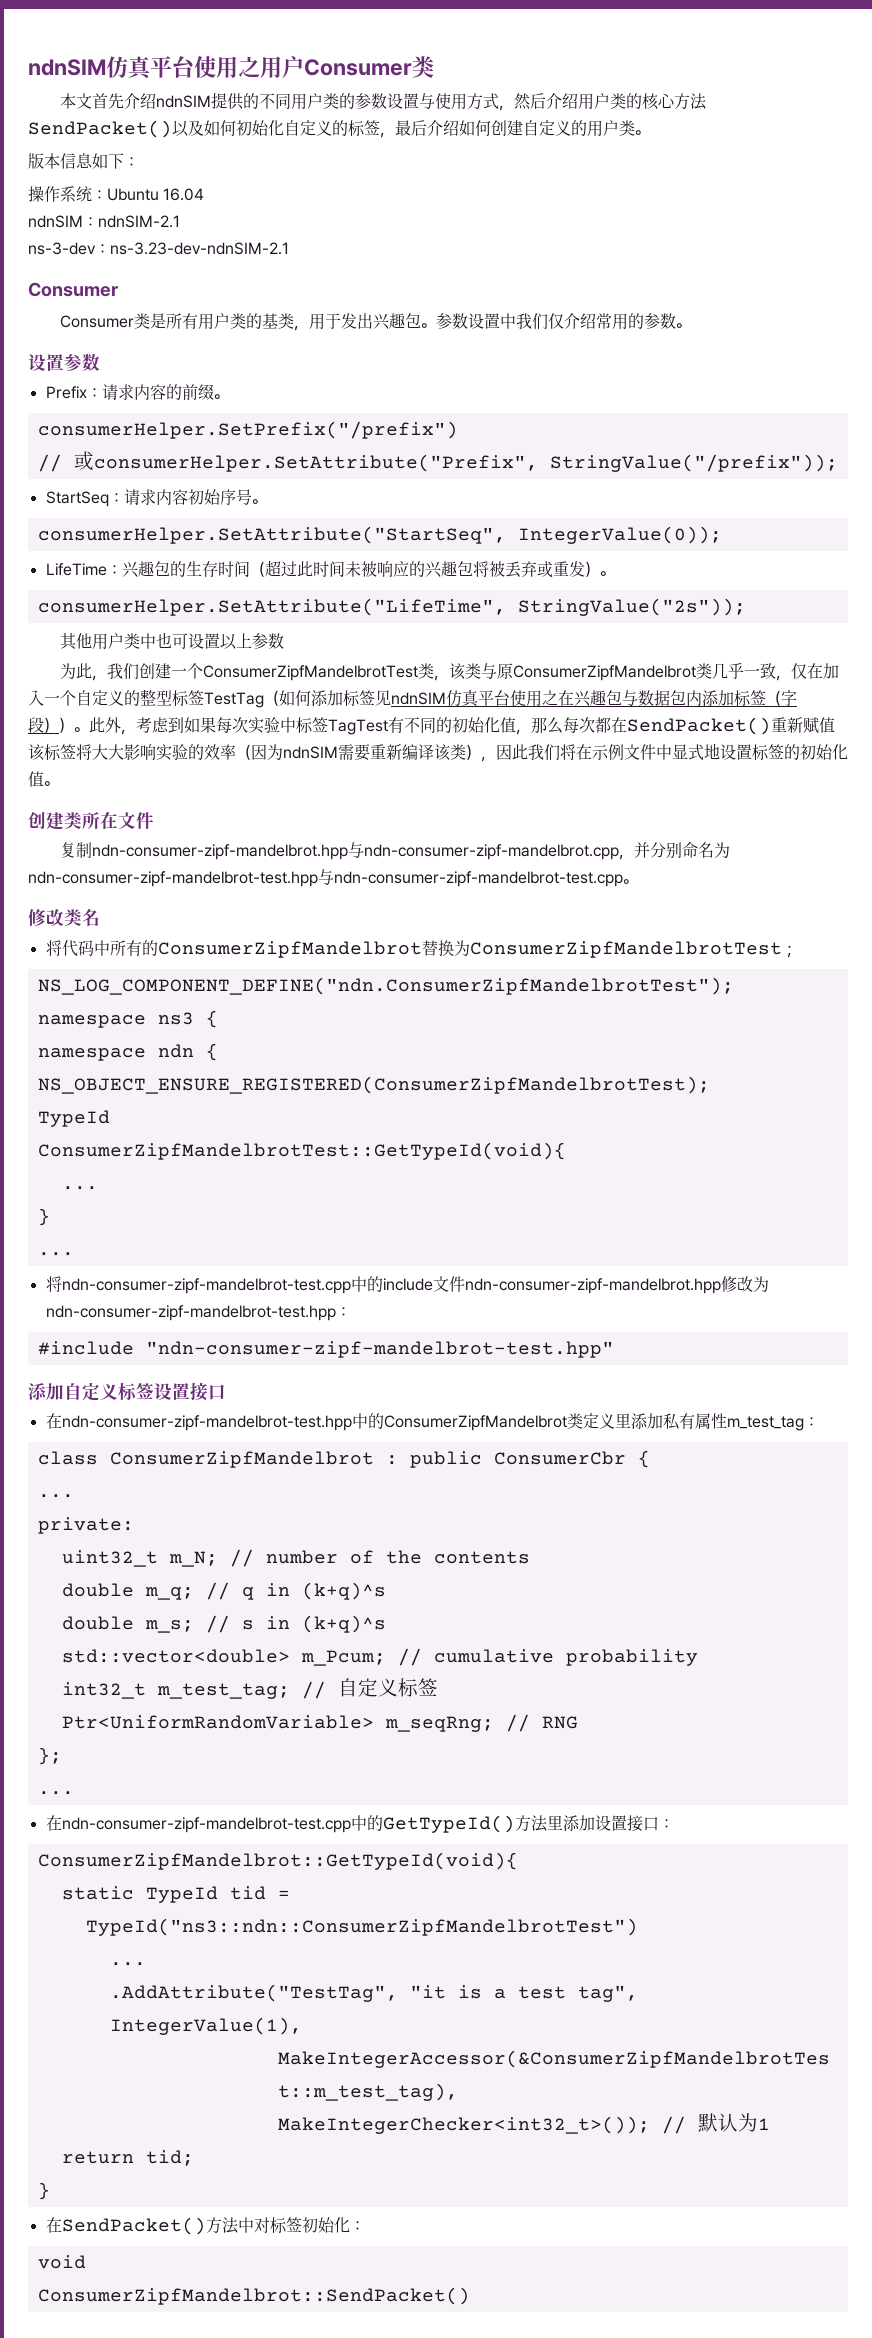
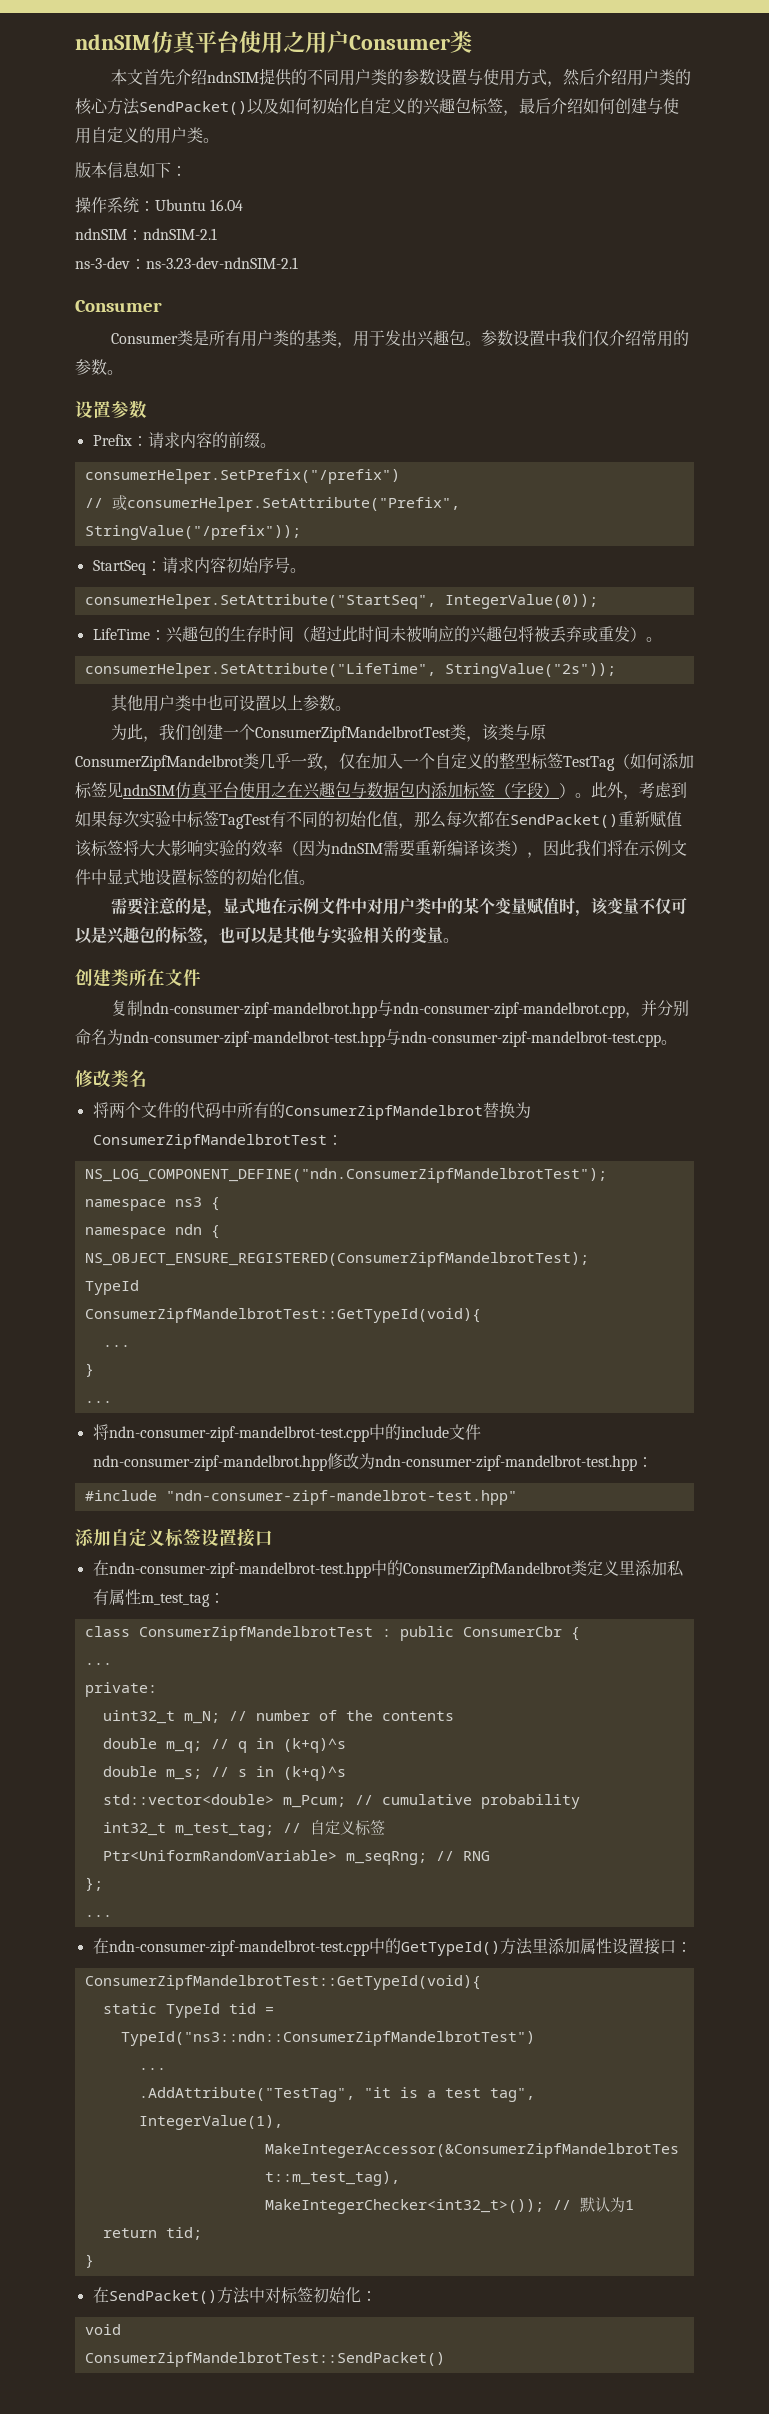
- 本文首先介绍ndnSIM提供的不同用户类的参数设置与使用方式，然后介绍用户类的核心方法SendPacket()以及如何初始化自定义的标签，最后介绍如何创建自定义的用户类。
+ 本文首先介绍ndnSIM提供的不同用户类的参数设置与使用方式，然后介绍用户类的核心方法SendPacket()以及如何初始化自定义的兴趣包标签，最后介绍如何创建与使用自定义的用户类。
- 其他用户类中也可设置以上参数
+ 其他用户类中也可设置以上参数。
+ 需要注意的是，显式地在示例文件中对用户类中的某个变量赋值时，该变量不仅可以是兴趣包的标签，也可以是其他与实验相关的变量。
- 将代码中所有的ConsumerZipfMandelbrot替换为ConsumerZipfMandelbrotTest；
+ 将两个文件的代码中所有的ConsumerZipfMandelbrot替换为ConsumerZipfMandelbrotTest：
- class ConsumerZipfMandelbrot : public ConsumerCbr {
+ class ConsumerZipfMandelbrotTest : public ConsumerCbr {
- 在ndn-consumer-zipf-mandelbrot-test.cpp中的GetTypeId()方法里添加设置接口：
- ConsumerZipfMandelbrot::GetTypeId(void){
+ 在ndn-consumer-zipf-mandelbrot-test.cpp中的GetTypeId()方法里添加属性设置接口：
+ ConsumerZipfMandelbrotTest::GetTypeId(void){
- ConsumerZipfMandelbrot::SendPacket()
+ ConsumerZipfMandelbrotTest::SendPacket()

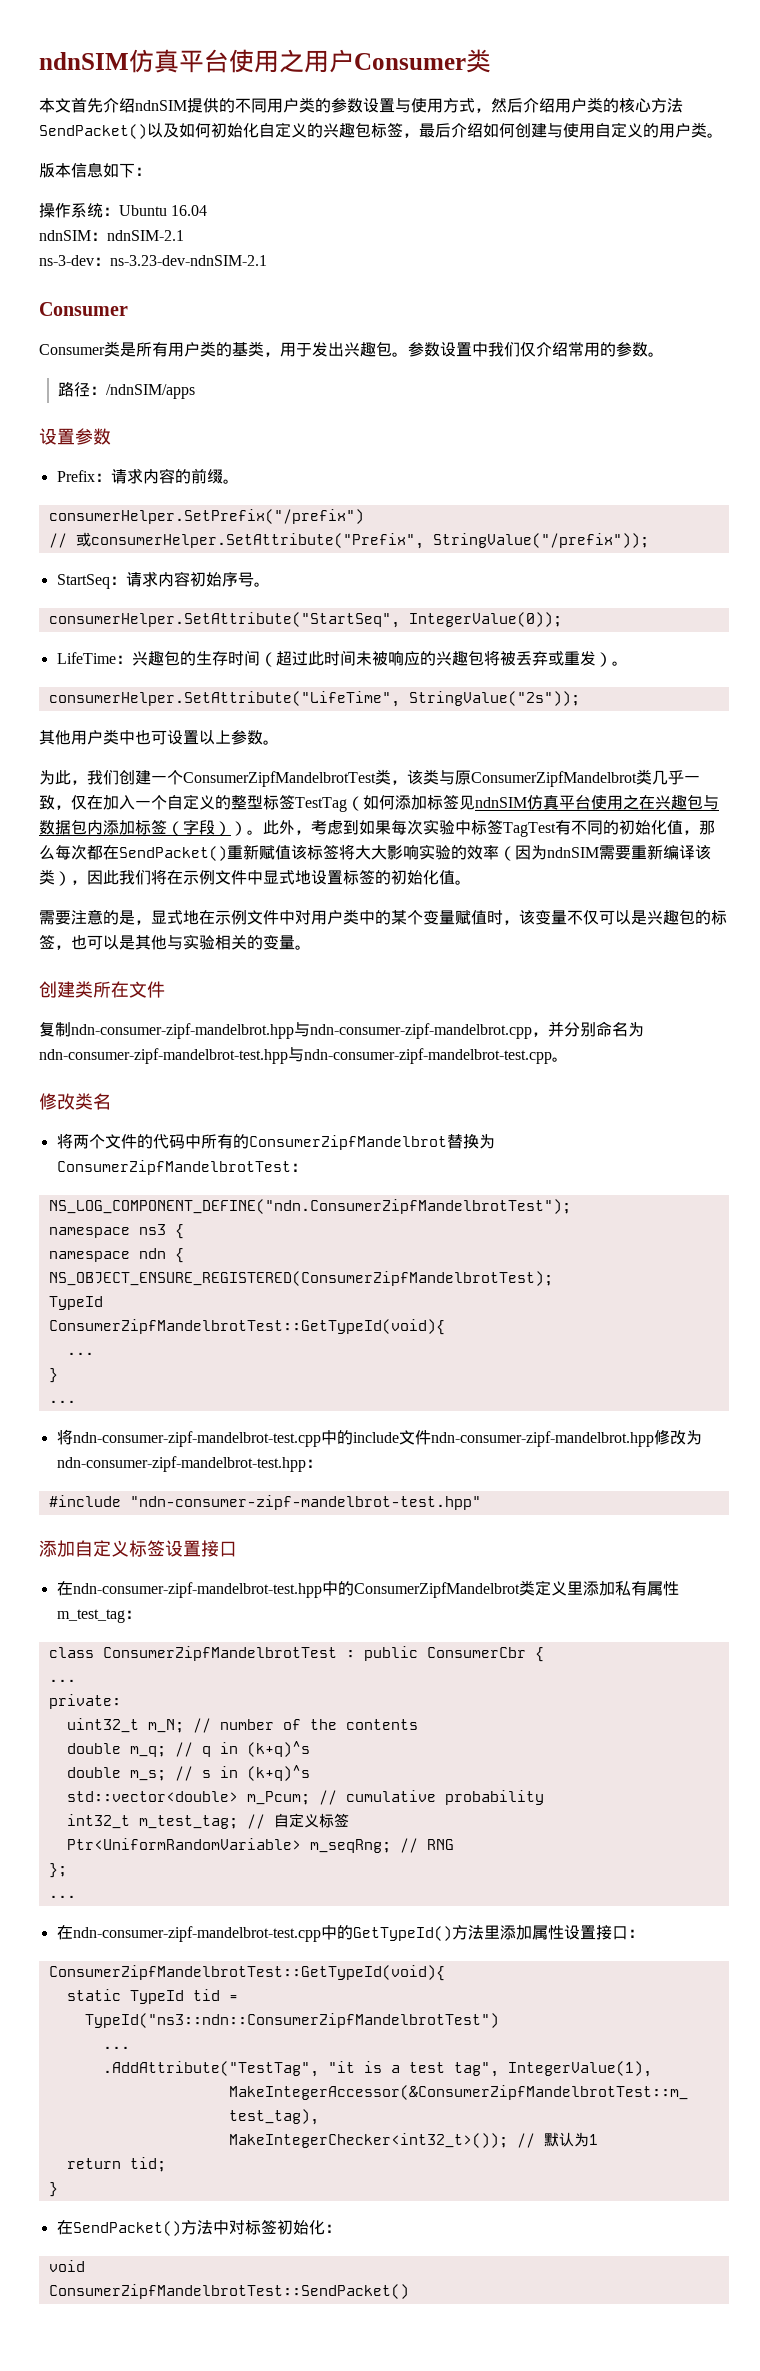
+ 路径：/ndnSIM/apps

